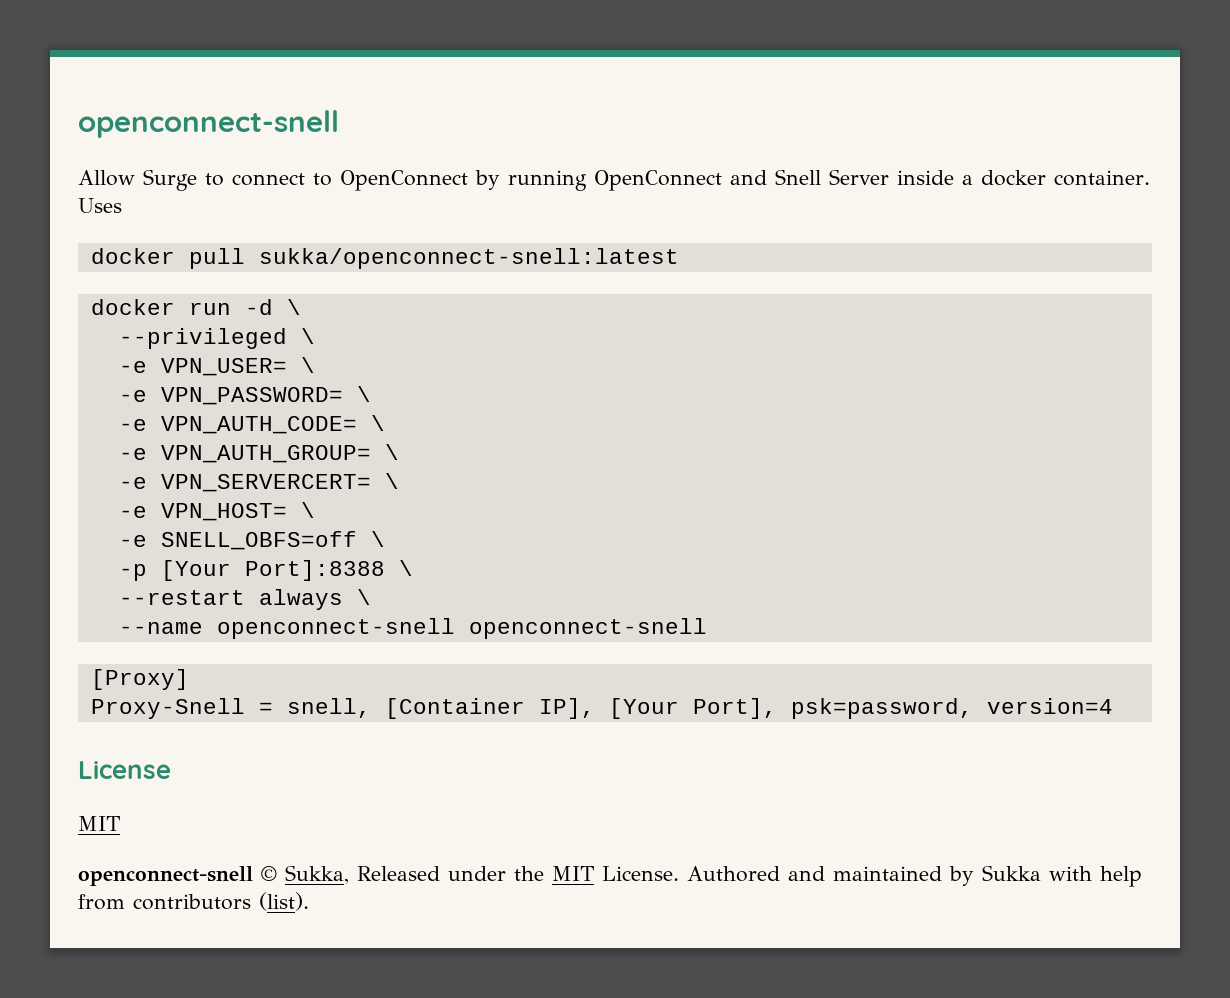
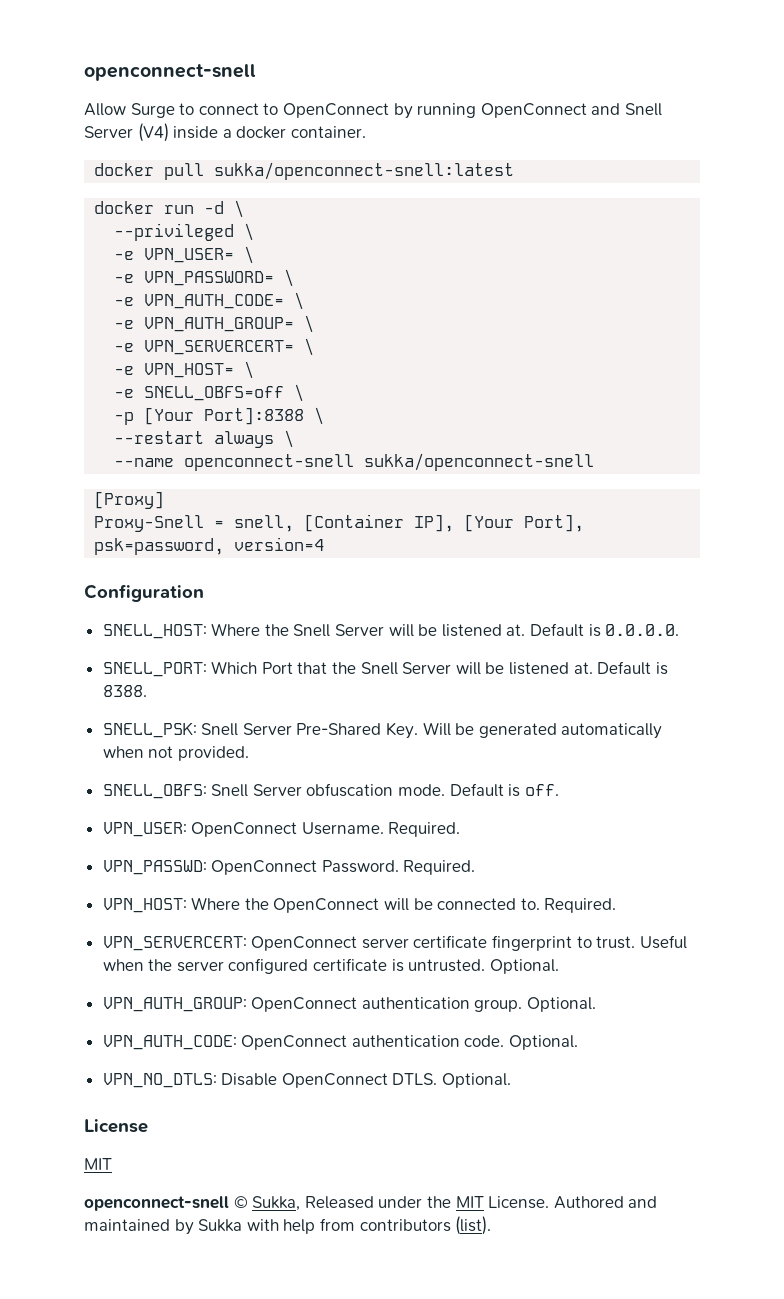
- Allow Surge to connect to OpenConnect by running OpenConnect and Snell Server inside a docker container. Uses
+ Allow Surge to connect to OpenConnect by running OpenConnect and Snell Server (V4) inside a docker container.
- --name openconnect-snell openconnect-snell
+ --name openconnect-snell sukka/openconnect-snell
+ Configuration
+ SNELL_HOST: Where the Snell Server will be listened at. Default is 0.0.0.0.
+ SNELL_PORT: Which Port that the Snell Server will be listened at. Default is 8388.
+ SNELL_PSK: Snell Server Pre-Shared Key. Will be generated automatically when not provided.
+ SNELL_OBFS: Snell Server obfuscation mode. Default is off.
+ VPN_USER: OpenConnect Username. Required.
+ VPN_PASSWD: OpenConnect Password. Required.
+ VPN_HOST: Where the OpenConnect will be connected to. Required.
+ VPN_SERVERCERT: OpenConnect server certificate fingerprint to trust. Useful when the server configured certificate is untrusted. Optional.
+ VPN_AUTH_GROUP: OpenConnect authentication group. Optional.
+ VPN_AUTH_CODE: OpenConnect authentication code. Optional.
+ VPN_NO_DTLS: Disable OpenConnect DTLS. Optional.

